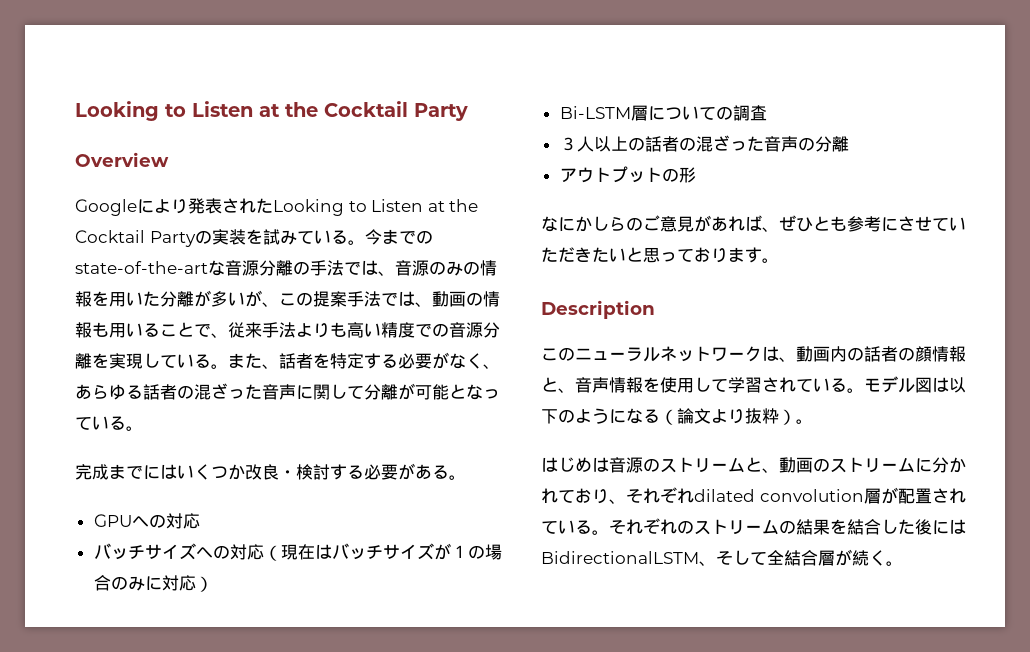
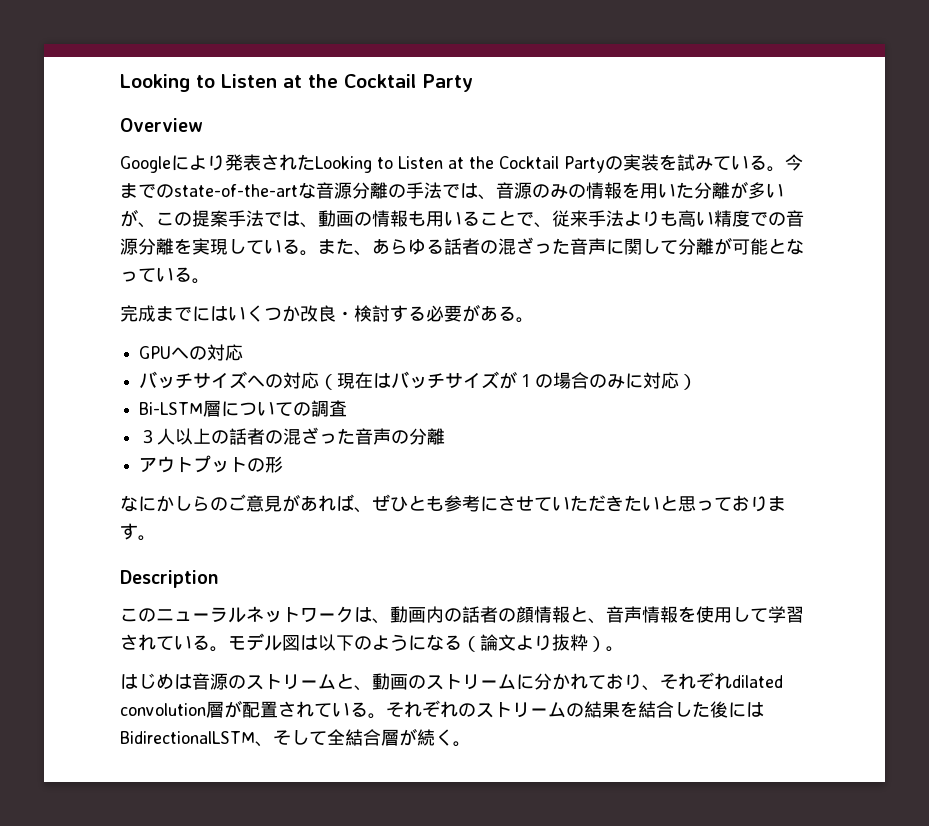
- また、話者を特定する必要がなく、あらゆる話者の混ざった音声に関して分離が可能となっている。
+ また、あらゆる話者の混ざった音声に関して分離が可能となっている。

